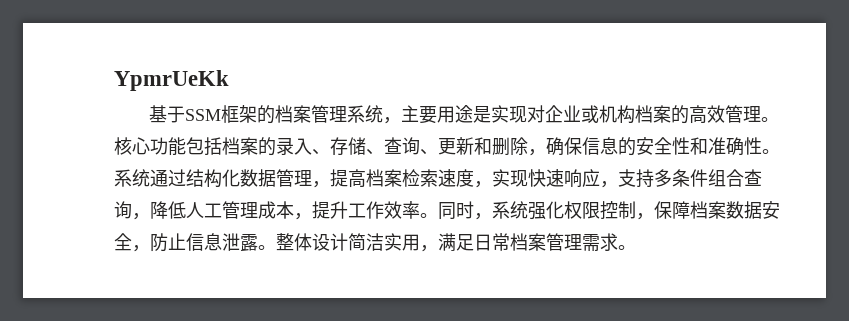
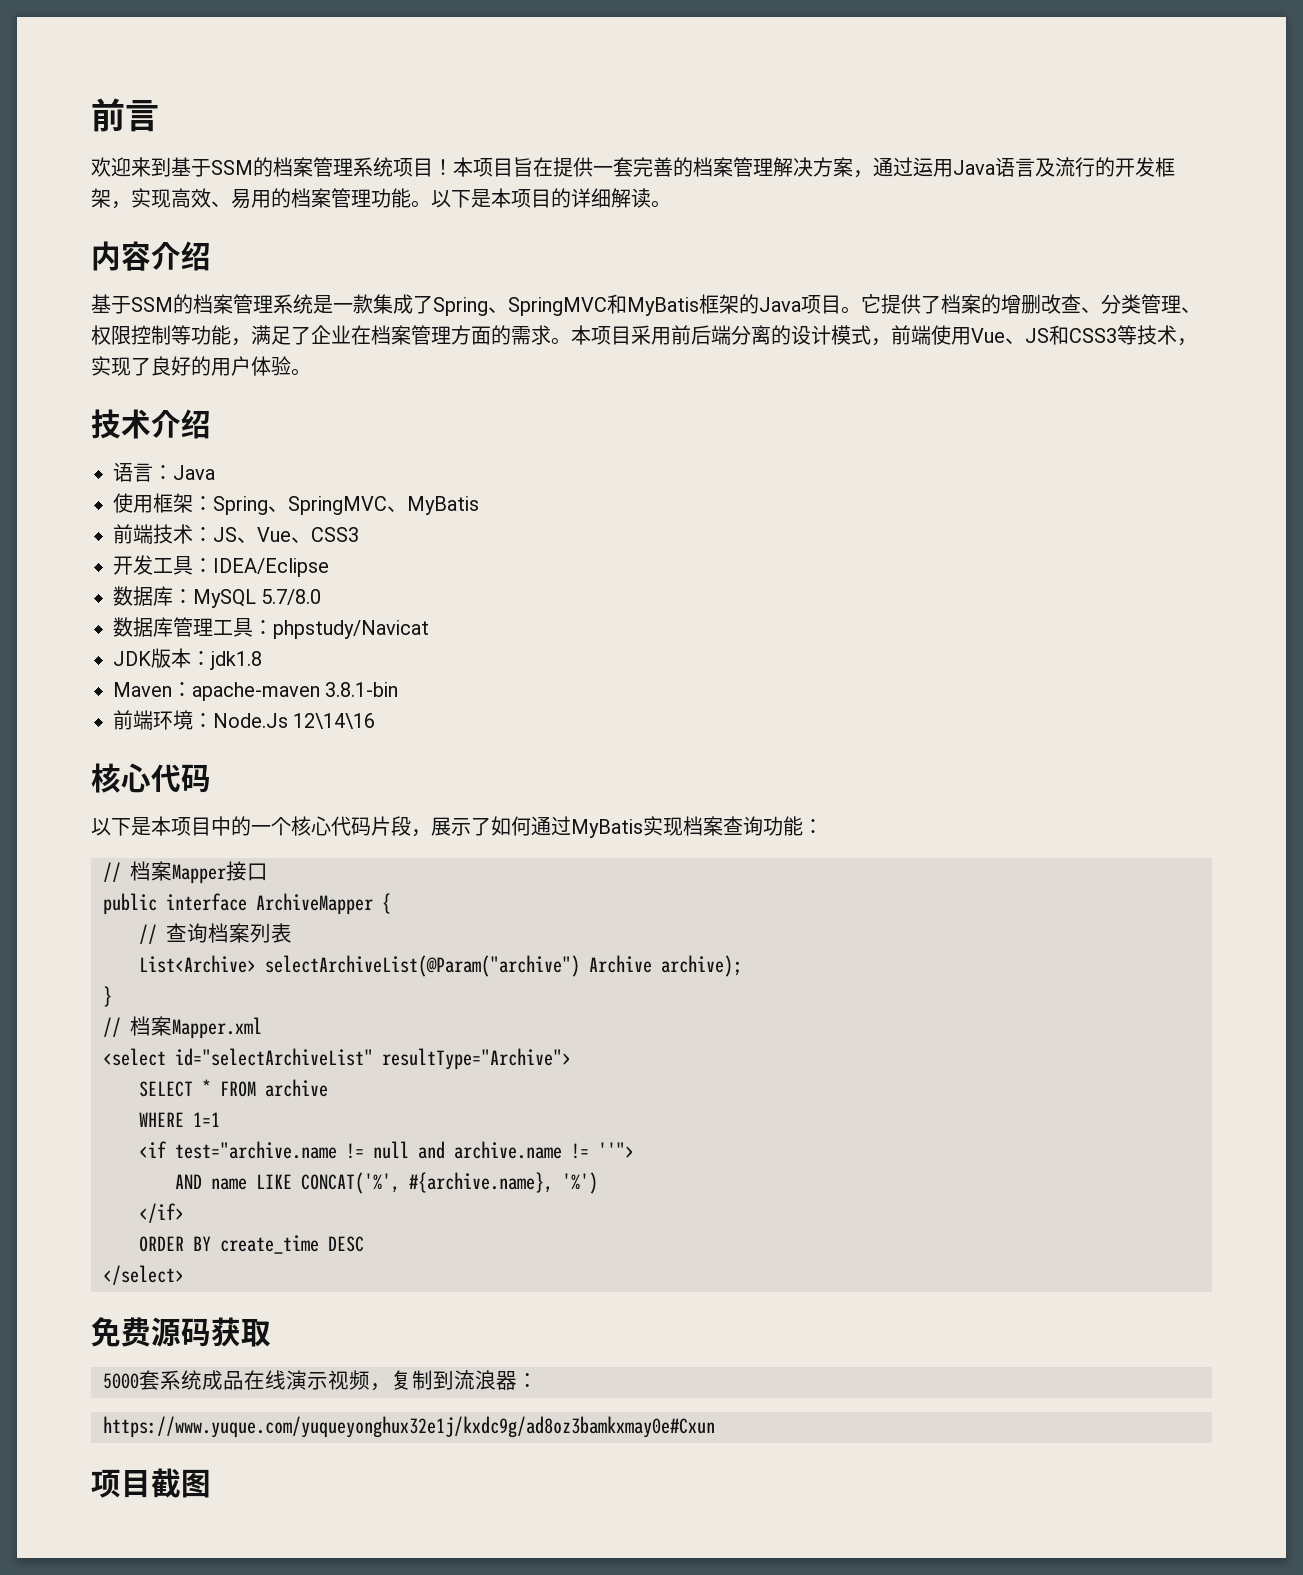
- YpmrUeKk
- 基于SSM框架的档案管理系统，主要用途是实现对企业或机构档案的高效管理。核心功能包括档案的录入、存储、查询、更新和删除，确保信息的安全性和准确性。系统通过结构化数据管理，提高档案检索速度，实现快速响应，支持多条件组合查询，降低人工管理成本，提升工作效率。同时，系统强化权限控制，保障档案数据安全，防止信息泄露。整体设计简洁实用，满足日常档案管理需求。
+ 前言
+ 欢迎来到基于SSM的档案管理系统项目！本项目旨在提供一套完善的档案管理解决方案，通过运用Java语言及流行的开发框架，实现高效、易用的档案管理功能。以下是本项目的详细解读。
+ 内容介绍
+ 基于SSM的档案管理系统是一款集成了Spring、SpringMVC和MyBatis框架的Java项目。它提供了档案的增删改查、分类管理、权限控制等功能，满足了企业在档案管理方面的需求。本项目采用前后端分离的设计模式，前端使用Vue、JS和CSS3等技术，实现了良好的用户体验。
+ 技术介绍
+ 语言：Java
+ 使用框架：Spring、SpringMVC、MyBatis
+ 前端技术：JS、Vue、CSS3
+ 开发工具：IDEA/Eclipse
+ 数据库：MySQL 5.7/8.0
+ 数据库管理工具：phpstudy/Navicat
+ JDK版本：jdk1.8
+ Maven：apache-maven 3.8.1-bin
+ 前端环境：Node.Js 12\14\16
+ 核心代码
+ 以下是本项目中的一个核心代码片段，展示了如何通过MyBatis实现档案查询功能：
+ // 档案Mapper接口
+ public interface ArchiveMapper {
+ // 查询档案列表
+ List<Archive> selectArchiveList(@Param("archive") Archive archive);
+ }
+ // 档案Mapper.xml
+ <select id="selectArchiveList" resultType="Archive">
+ SELECT * FROM archive
+ WHERE 1=1
+ <if test="archive.name != null and archive.name != ''">
+ AND name LIKE CONCAT('%', #{archive.name}, '%')
+ </if>
+ ORDER BY create_time DESC
+ </select>
+ 免费源码获取
+ 5000套系统成品在线演示视频，复制到流浪器：
+ https://www.yuque.com/yuqueyonghux32e1j/kxdc9g/ad8oz3bamkxmay0e#Cxun
+ 项目截图

